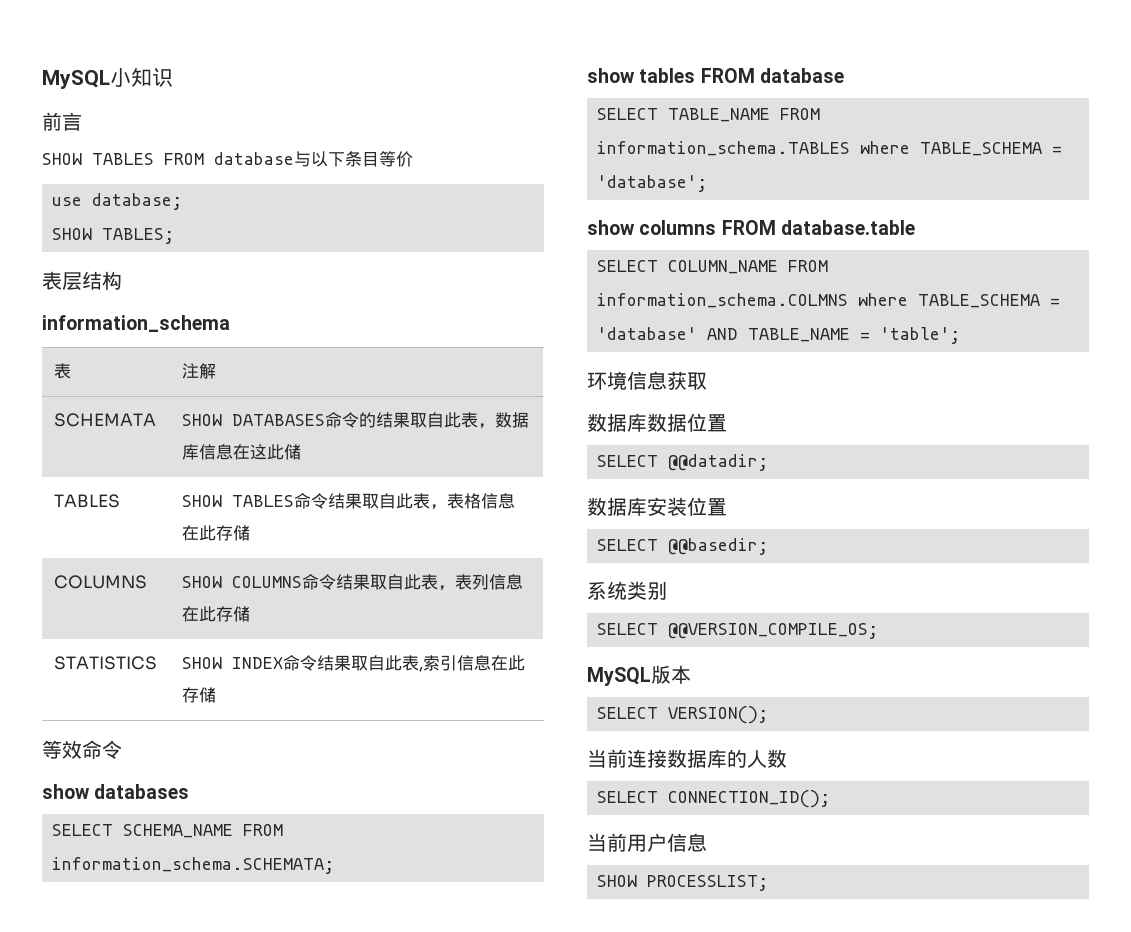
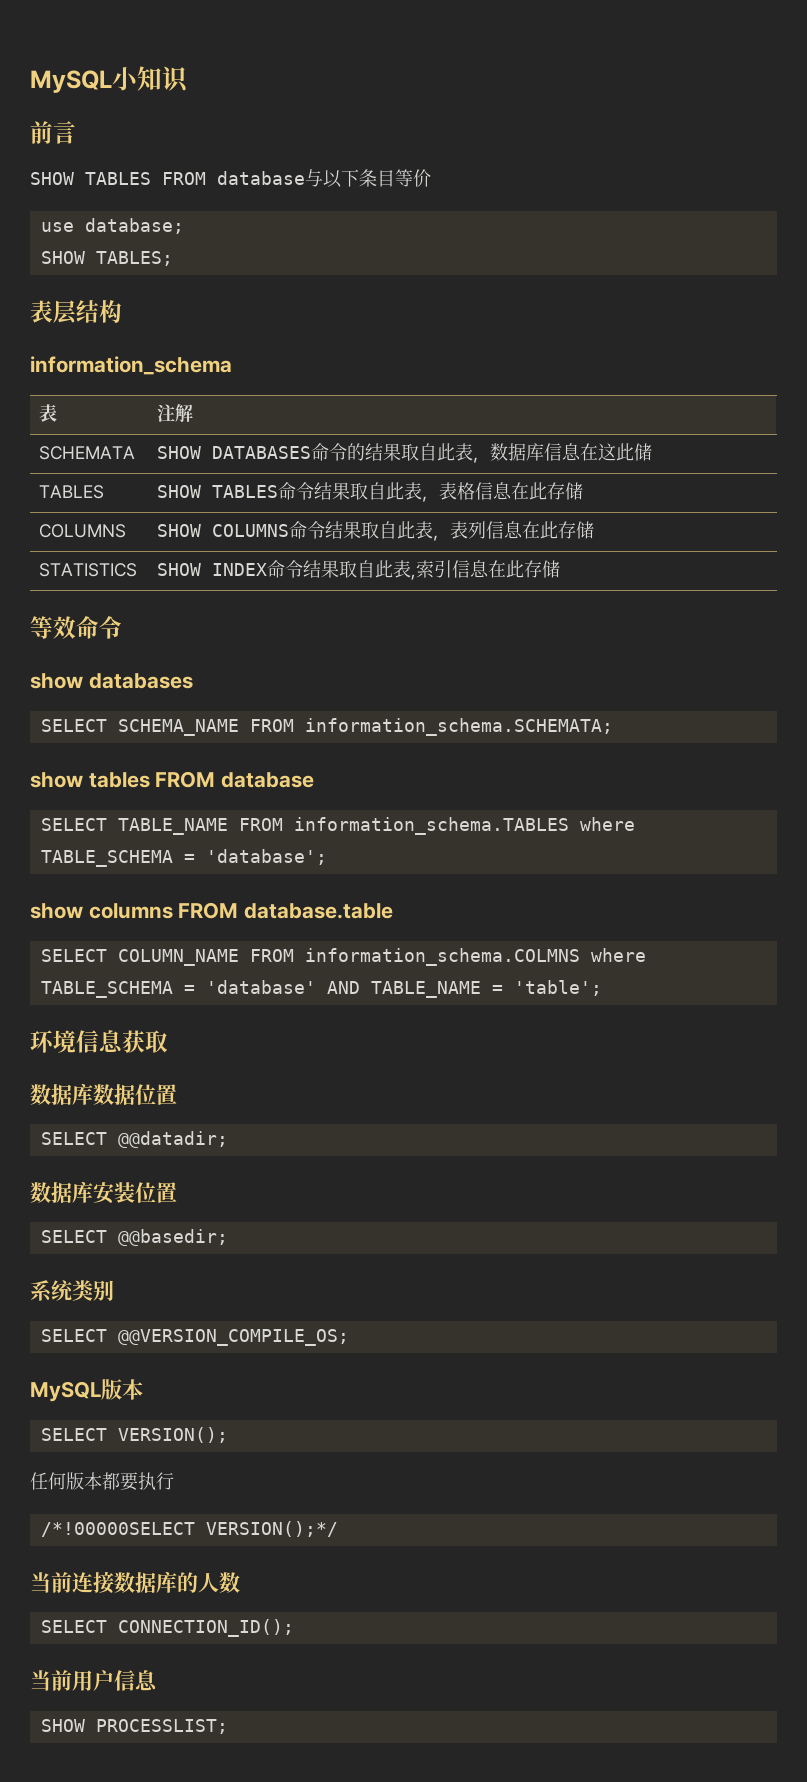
+ 任何版本都要执行
+ /*!00000SELECT VERSION();*/

